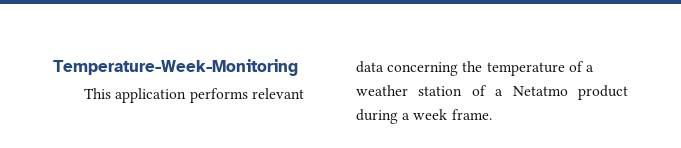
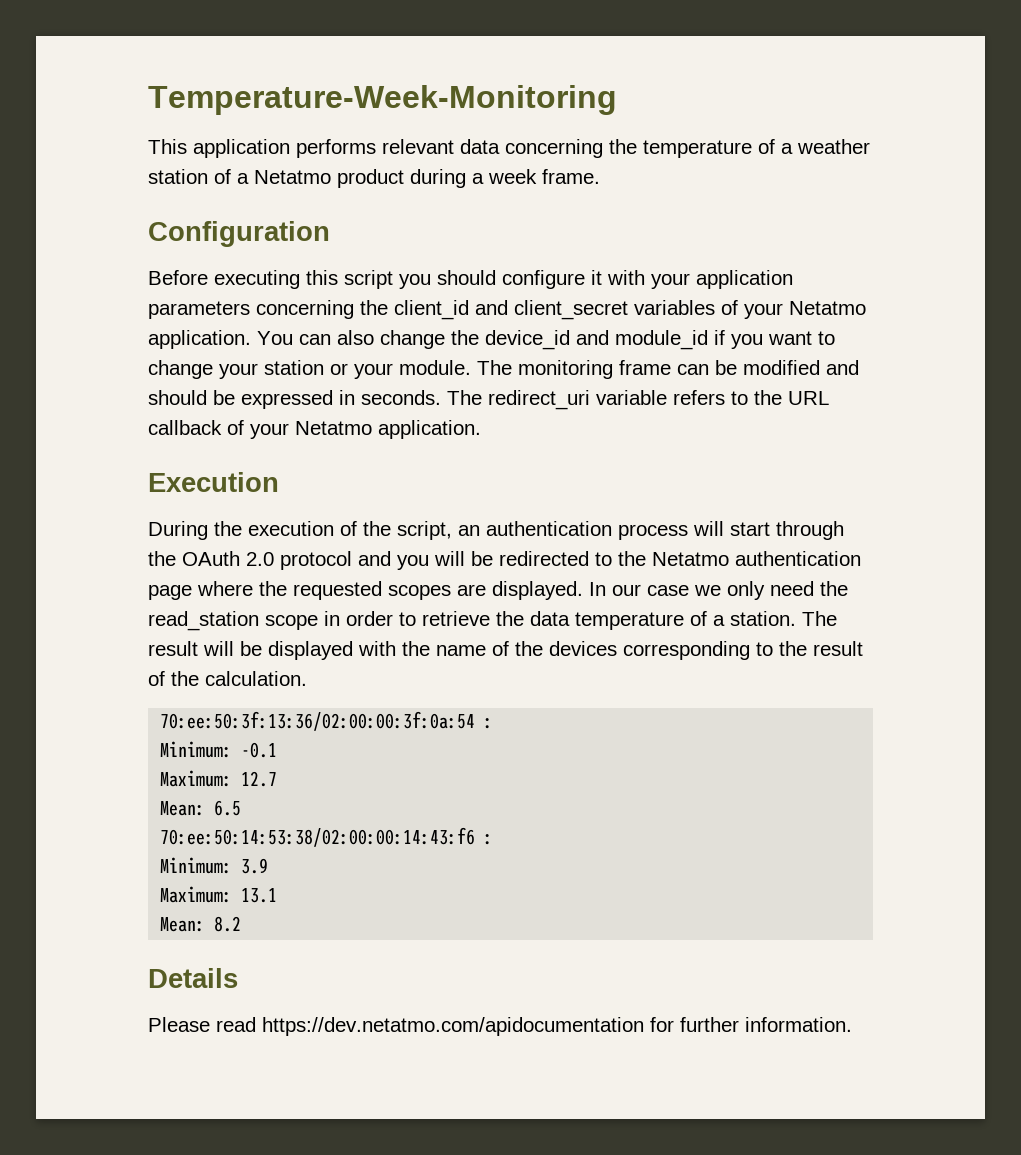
+ Configuration
+ Before executing this script you should configure it with your application parameters concerning the client_id and client_secret variables of your Netatmo application. You can also change the device_id and module_id if you want to change your station or your module. The monitoring frame can be modified and should be expressed in seconds. The redirect_uri variable refers to the URL callback of your Netatmo application.
+ Execution
+ During the execution of the script, an authentication process will start through the OAuth 2.0 protocol and you will be redirected to the Netatmo authentication page where the requested scopes are displayed. In our case we only need the read_station scope in order to retrieve the data temperature of a station. The result will be displayed with the name of the devices corresponding to the result of the calculation.
+ 70:ee:50:3f:13:36/02:00:00:3f:0a:54 :
+ Minimum: -0.1
+ Maximum: 12.7
+ Mean: 6.5
+ 70:ee:50:14:53:38/02:00:00:14:43:f6 :
+ Minimum: 3.9
+ Maximum: 13.1
+ Mean: 8.2
+ Details
+ Please read https://dev.netatmo.com/apidocumentation for further information.

